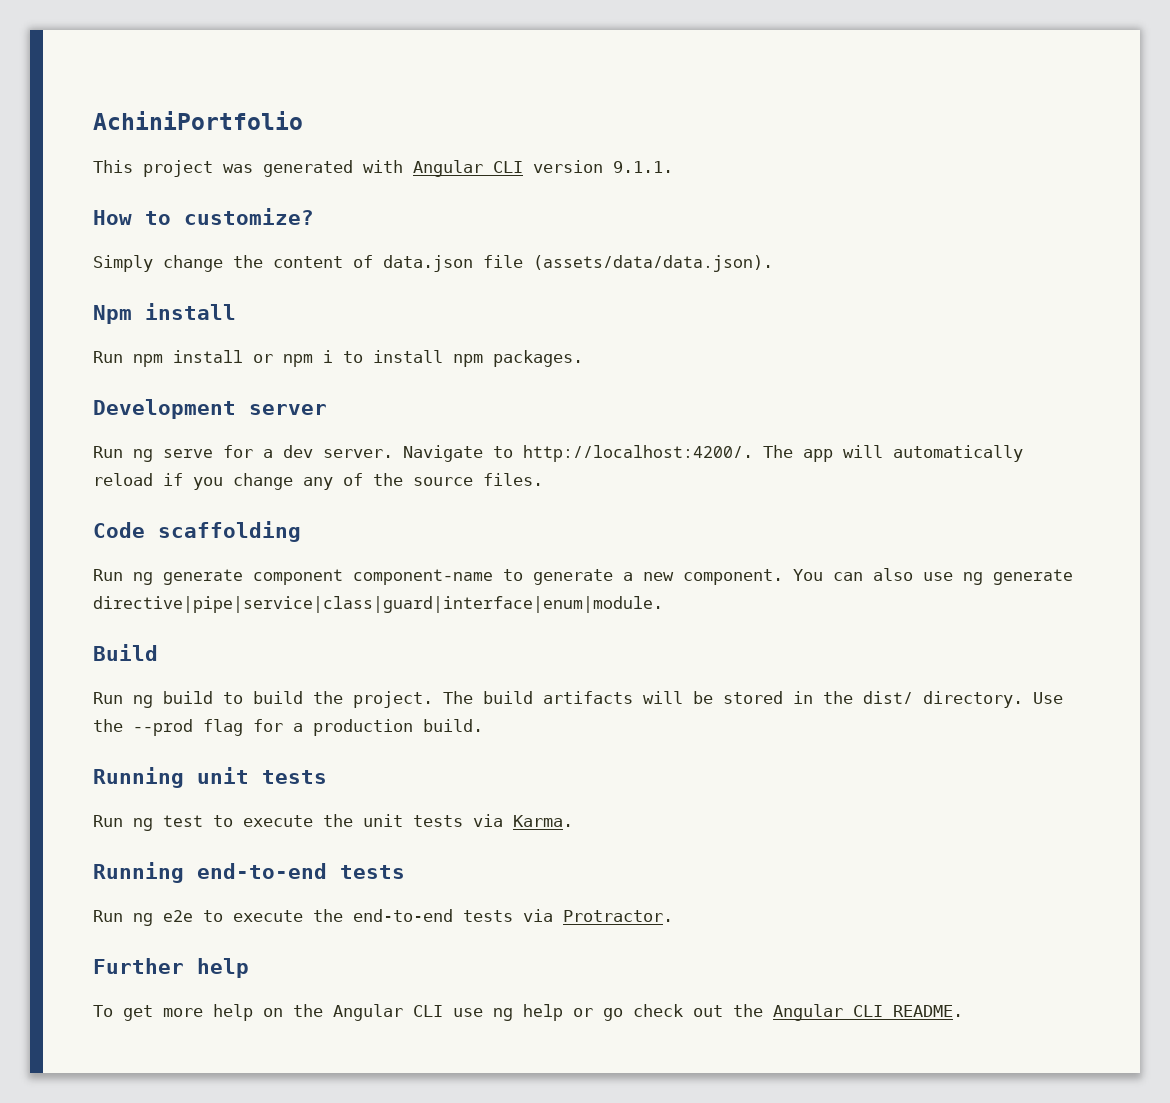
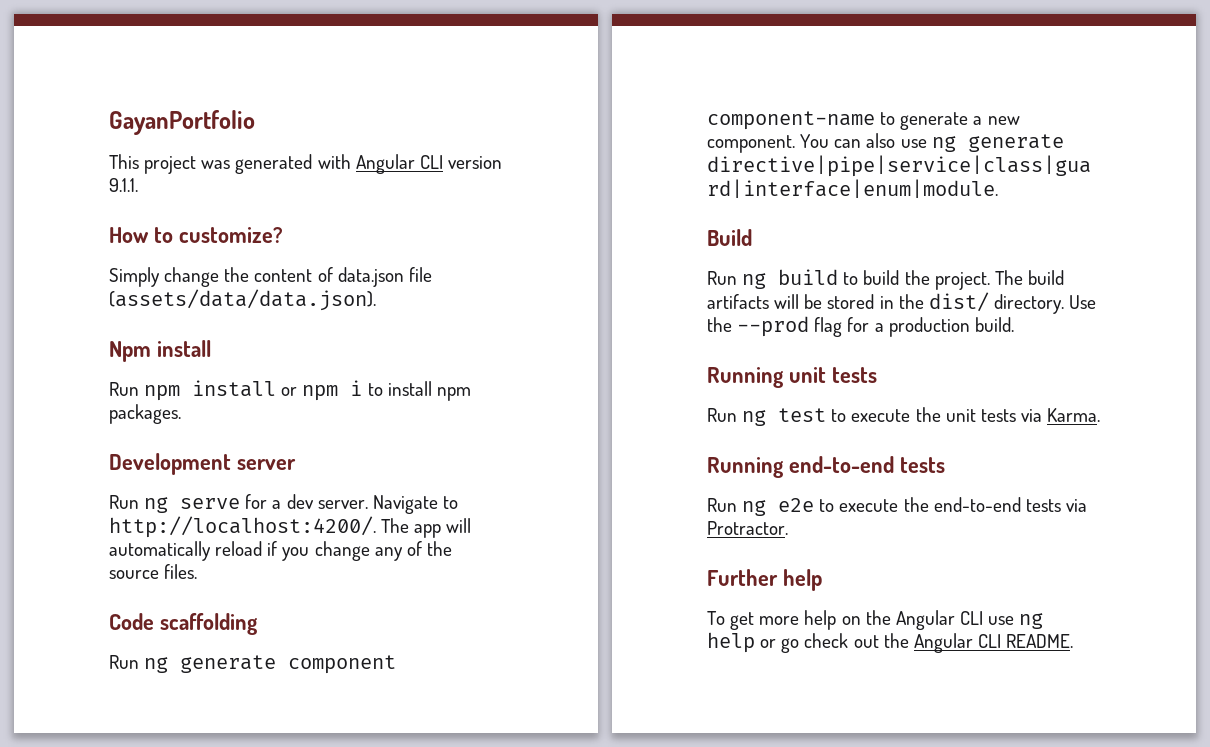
- AchiniPortfolio
+ GayanPortfolio

